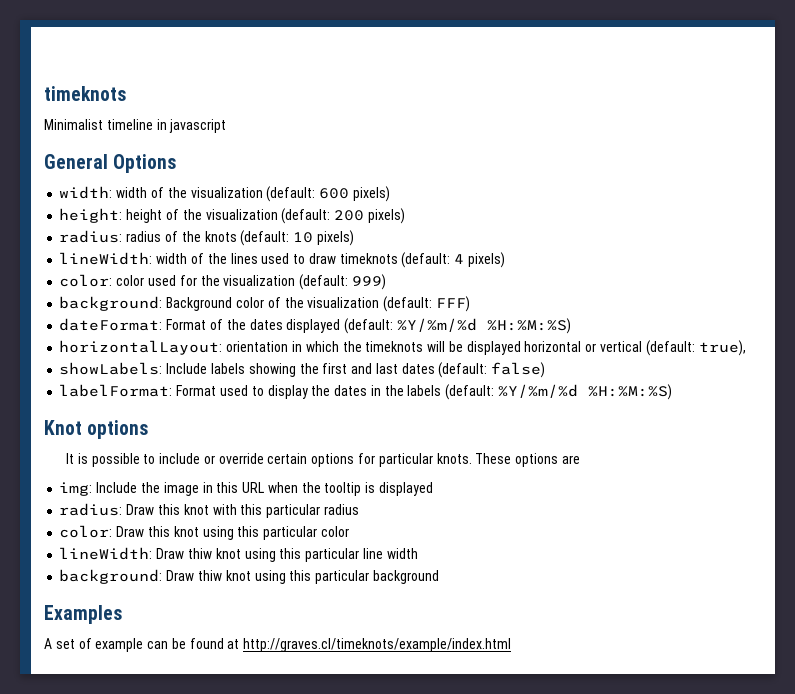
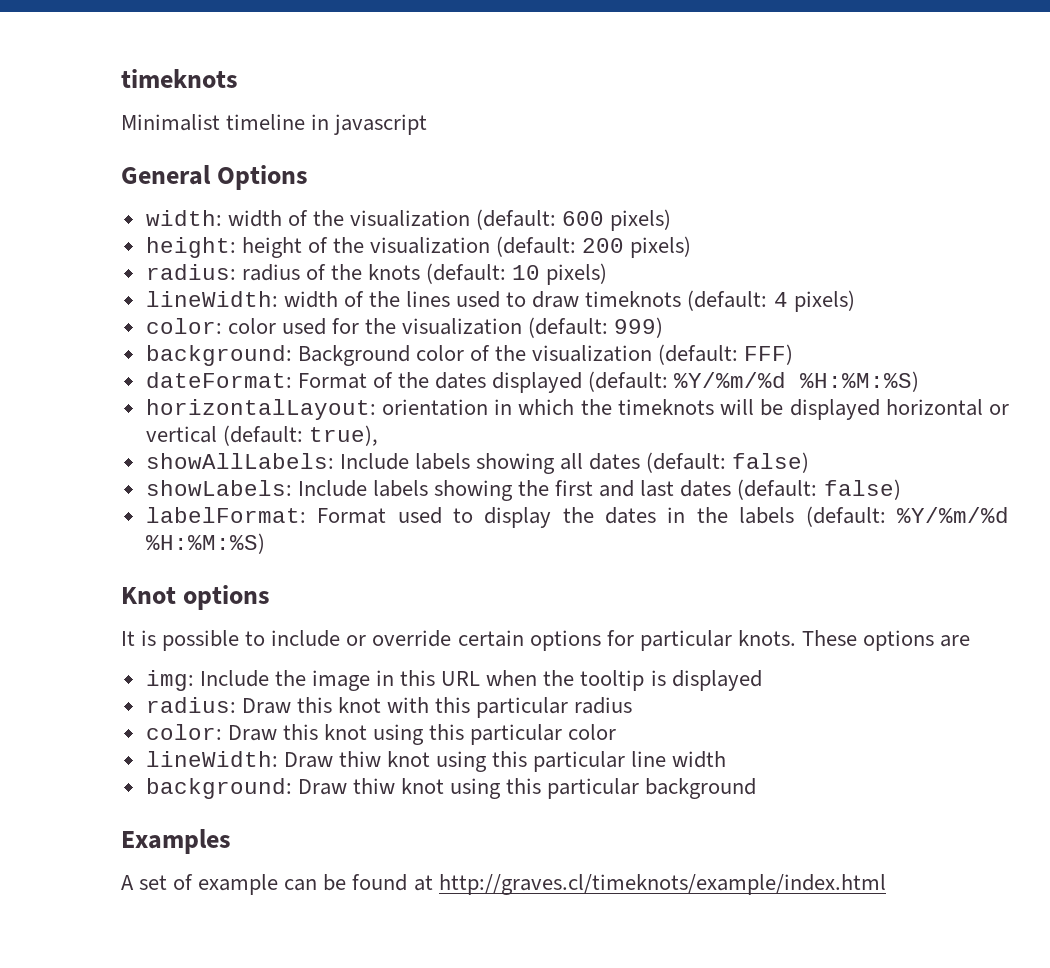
+ showAllLabels: Include labels showing all dates (default: false)

